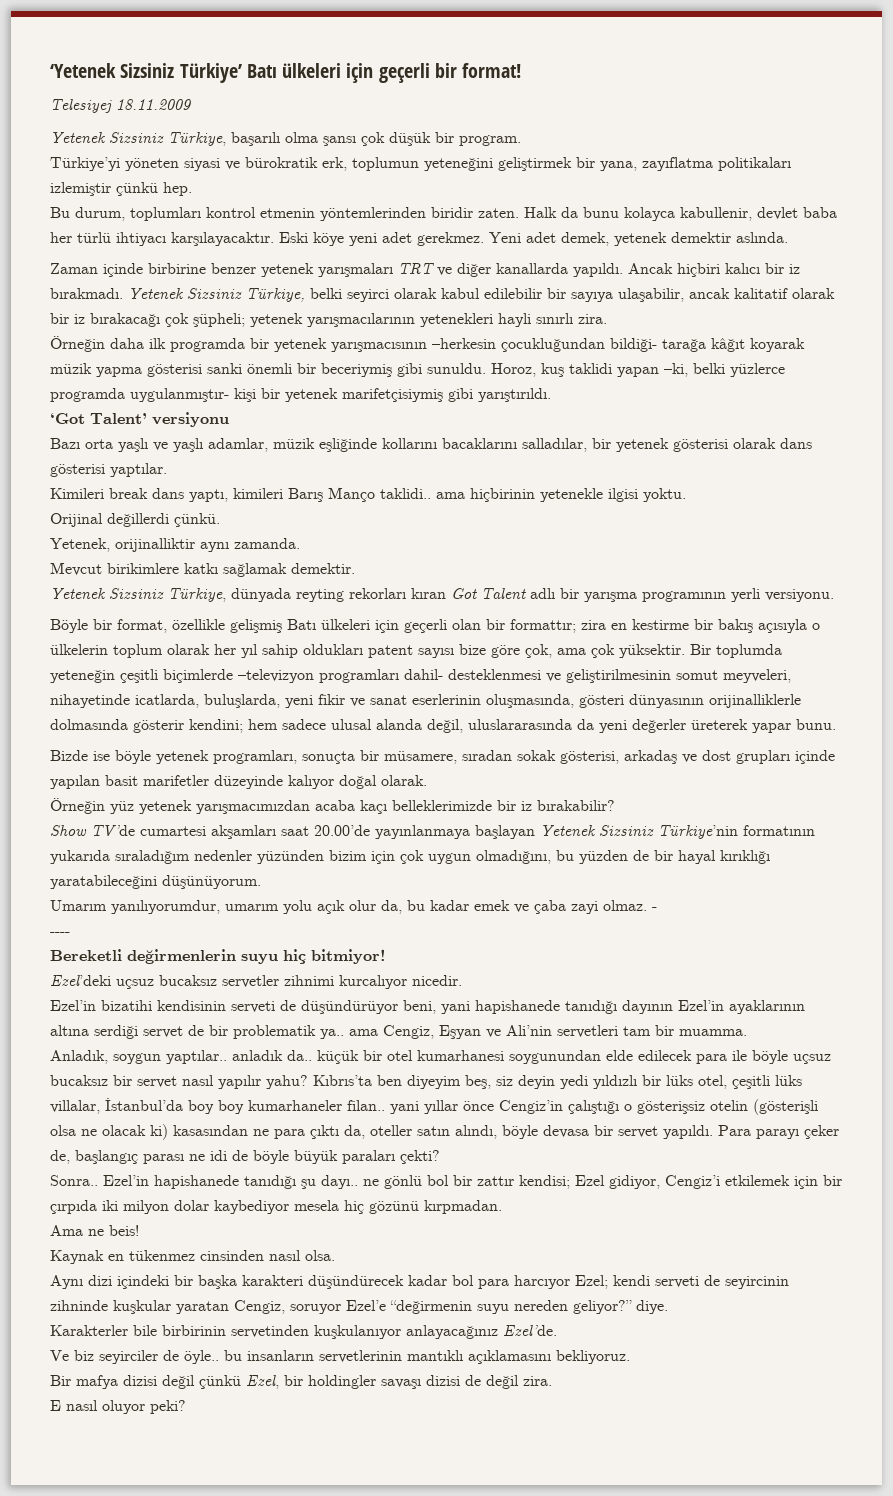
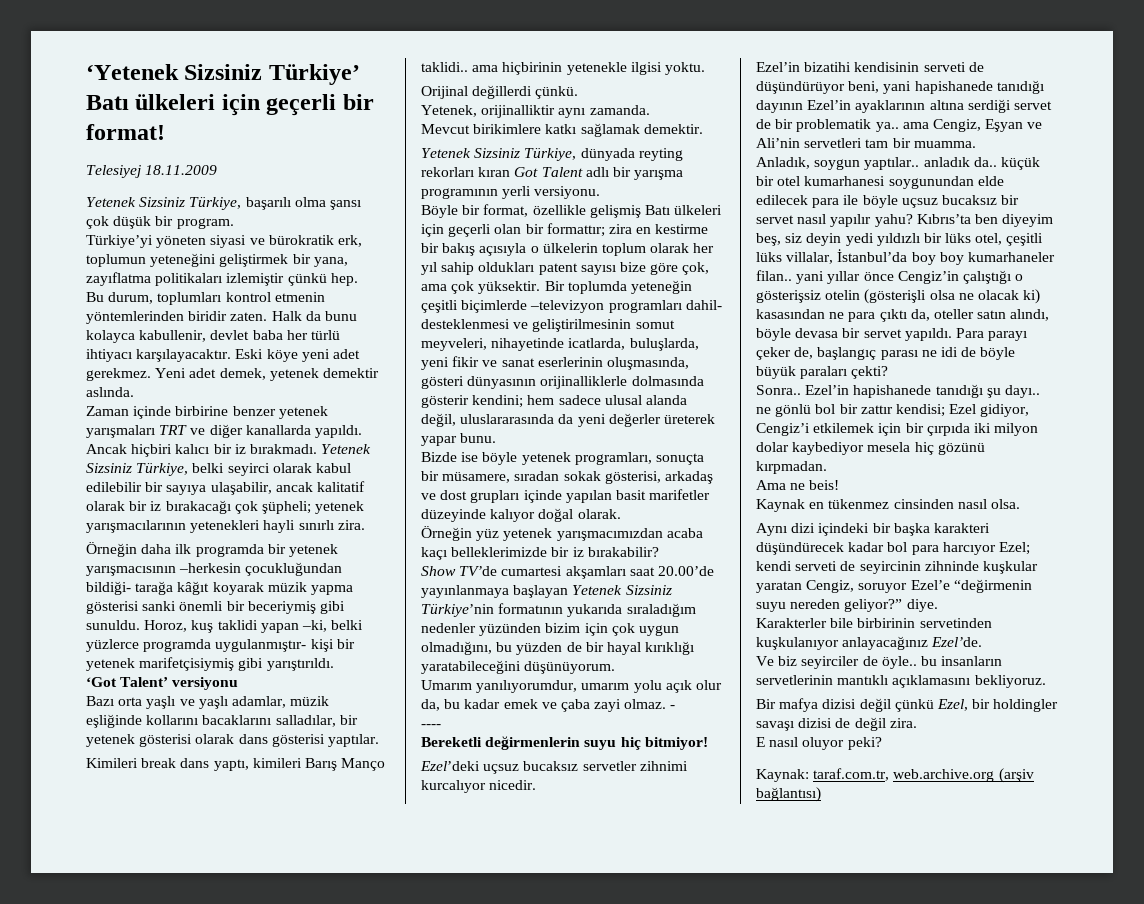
+ Kaynak: taraf.com.tr, web.archive.org (arşiv bağlantısı)

